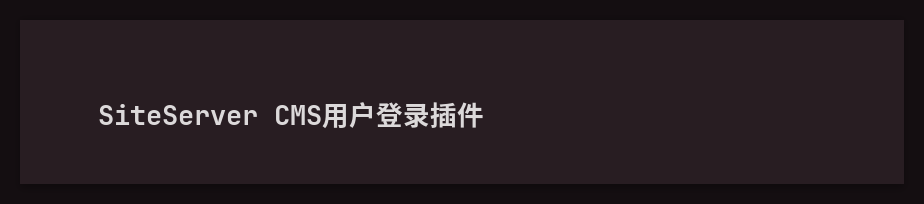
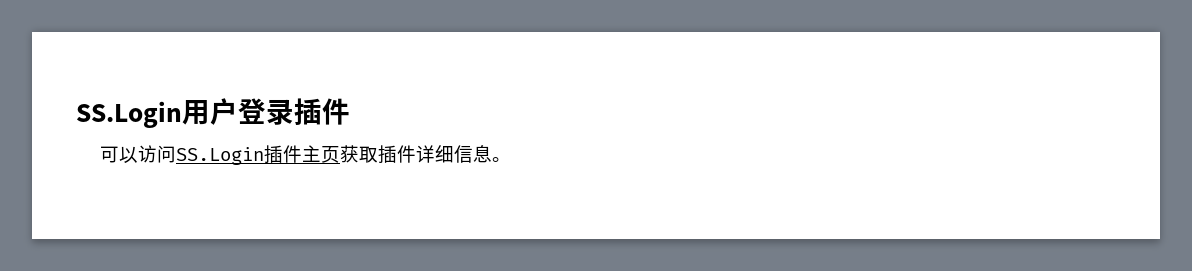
- SiteServer CMS用户登录插件
+ SS.Login用户登录插件
+ 可以访问SS.Login插件主页获取插件详细信息。

